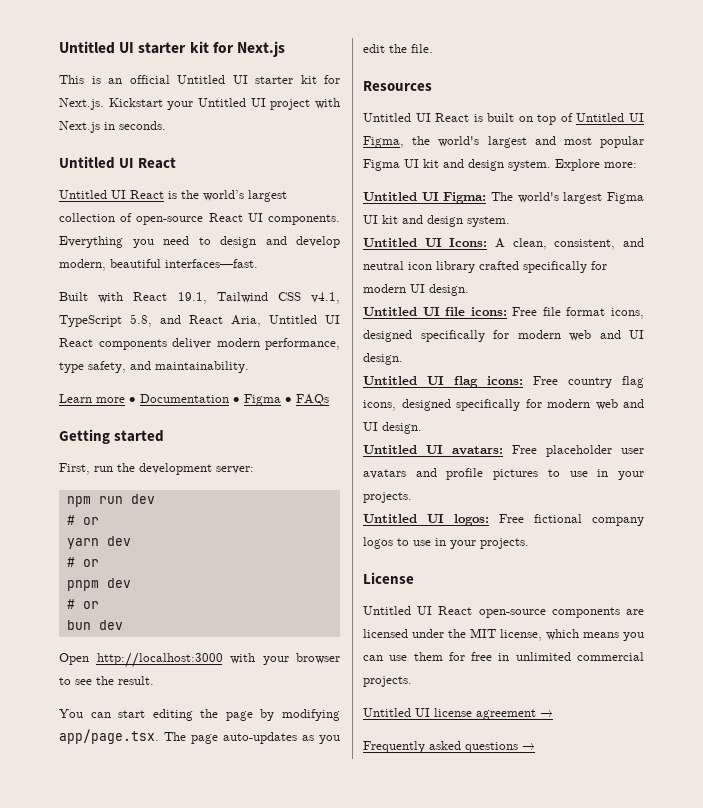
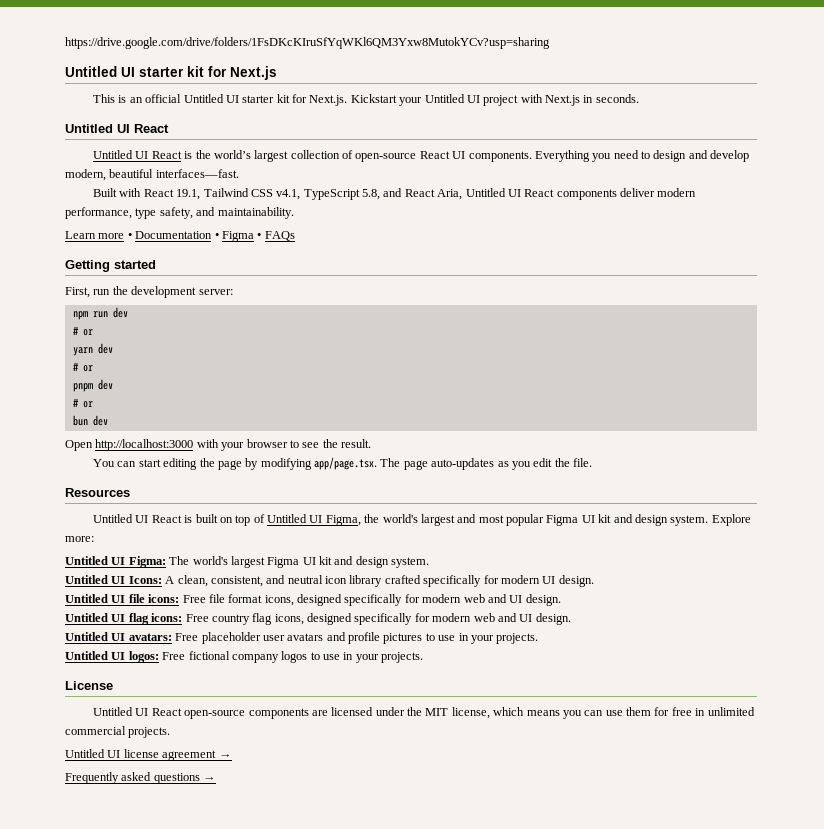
+ https://drive.google.com/drive/folders/1FsDKcKIruSfYqWKl6QM3Yxw8MutokYCv?usp=sharing

